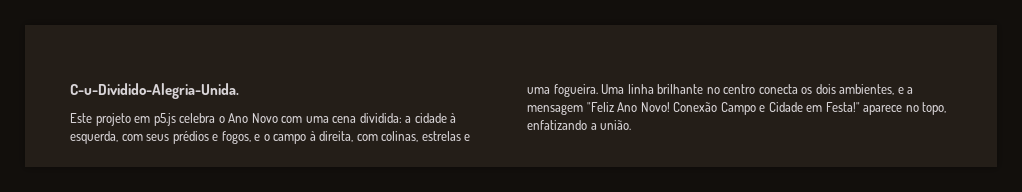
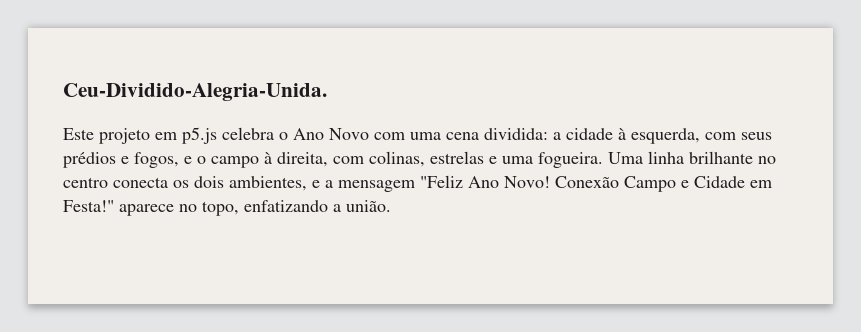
- C-u-Dividido-Alegria-Unida.
+ Ceu-Dividido-Alegria-Unida.

